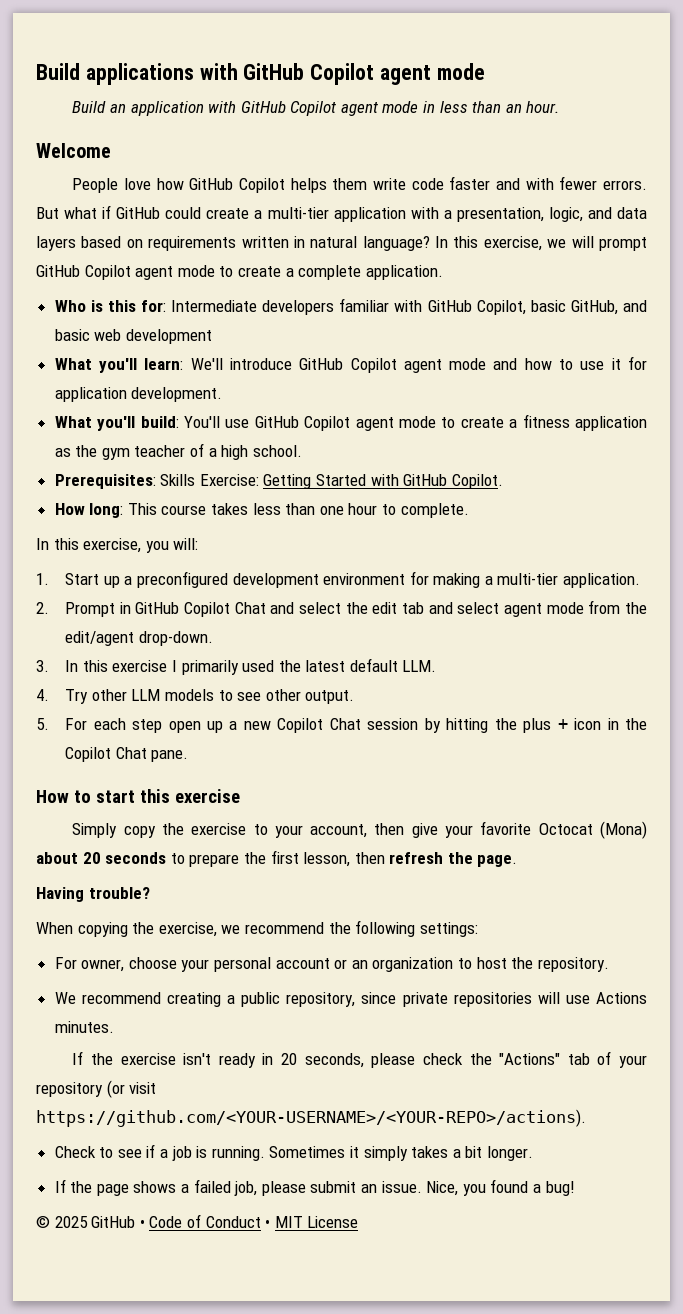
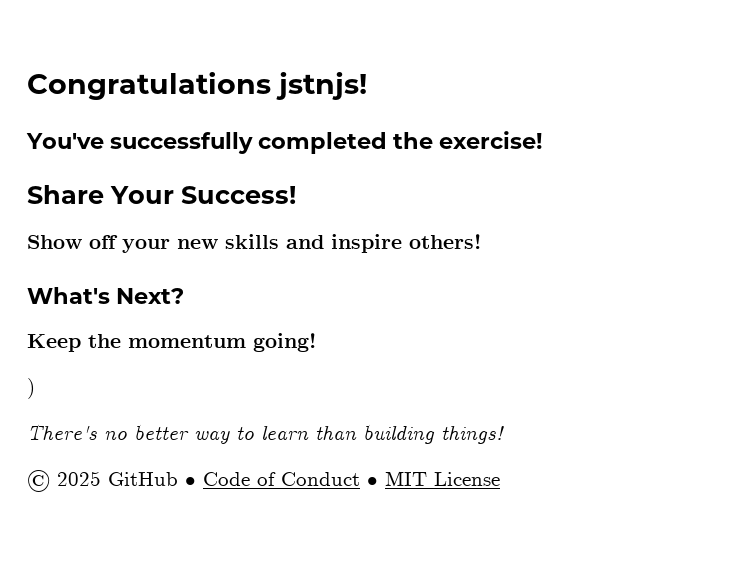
- Build applications with GitHub Copilot agent mode
- Build an application with GitHub Copilot agent mode in less than an hour.
- Welcome
- People love how GitHub Copilot helps them write code faster and with fewer errors. But what if GitHub could create a multi-tier application with a presentation, logic, and data layers based on requirements written in natural language? In this exercise, we will prompt GitHub Copilot agent mode to create a complete application.
- Who is this for: Intermediate developers familiar with GitHub Copilot, basic GitHub, and basic web development
- What you'll learn: We'll introduce GitHub Copilot agent mode and how to use it for application development.
- What you'll build: You'll use GitHub Copilot agent mode to create a fitness application as the gym teacher of a high school.
- Prerequisites: Skills Exercise: Getting Started with GitHub Copilot.
- How long: This course takes less than one hour to complete.
- In this exercise, you will:
- 1. Start up a preconfigured development environment for making a multi-tier application.
- 2. Prompt in GitHub Copilot Chat and select the edit tab and select agent mode from the edit/agent drop-down.
- 3. In this exercise I primarily used the latest default LLM.
- 4. Try other LLM models to see other output.
- 5. For each step open up a new Copilot Chat session by hitting the plus + icon in the Copilot Chat pane.
- How to start this exercise
- Simply copy the exercise to your account, then give your favorite Octocat (Mona) about 20 seconds to prepare the first lesson, then refresh the page.
- Having trouble?
- When copying the exercise, we recommend the following settings:
- For owner, choose your personal account or an organization to host the repository.
- We recommend creating a public repository, since private repositories will use Actions minutes.
- If the exercise isn't ready in 20 seconds, please check the "Actions" tab of your repository (or visit https://github.com/<YOUR-USERNAME>/<YOUR-REPO>/actions).
- Check to see if a job is running. Sometimes it simply takes a bit longer.
- If the page shows a failed job, please submit an issue. Nice, you found a bug!
+ Congratulations jstnjs!
+ You've successfully completed the exercise!
+ Share Your Success!
+ Show off your new skills and inspire others!
+ What's Next?
+ Keep the momentum going!
+ )
+ There's no better way to learn than building things!

